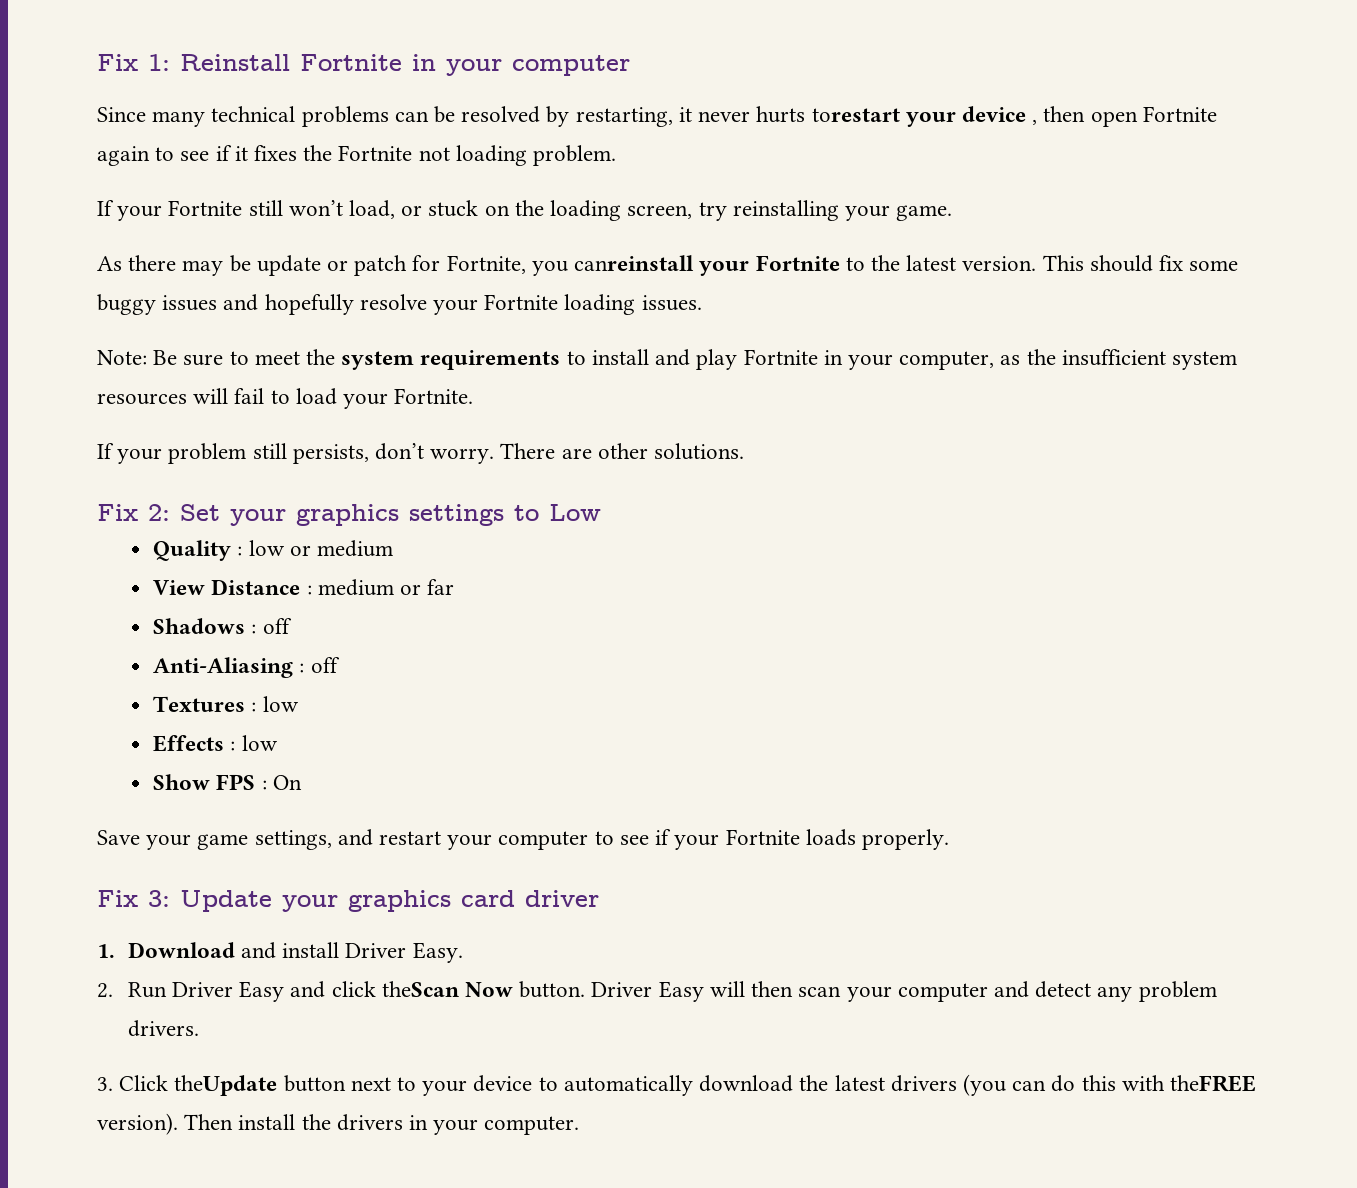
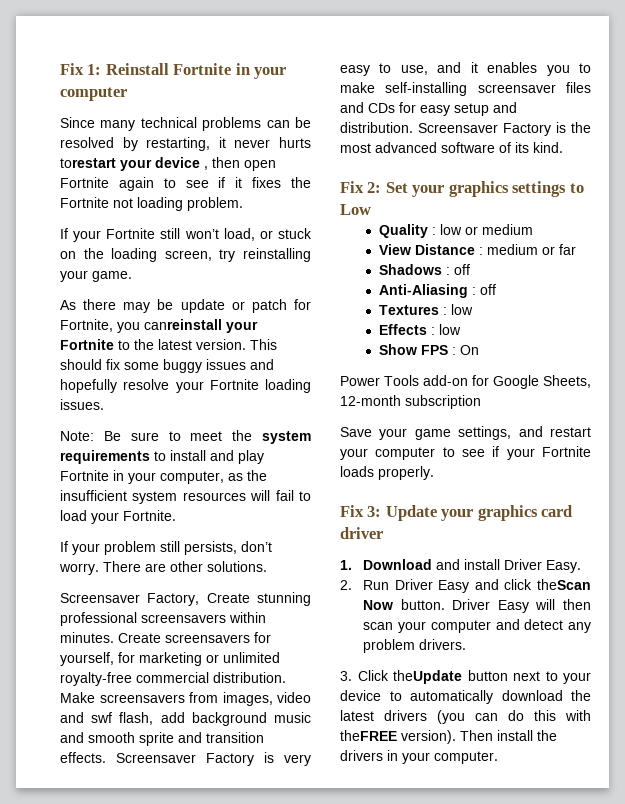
+ Screensaver Factory, Create stunning professional screensavers within minutes. Create screensavers for yourself, for marketing or unlimited royalty-free commercial distribution. Make screensavers from images, video and swf flash, add background music and smooth sprite and transition effects. Screensaver Factory is very easy to use, and it enables you to make self-installing screensaver files and CDs for easy setup and distribution. Screensaver Factory is the most advanced software of its kind.
+ Power Tools add-on for Google Sheets, 12-month subscription

